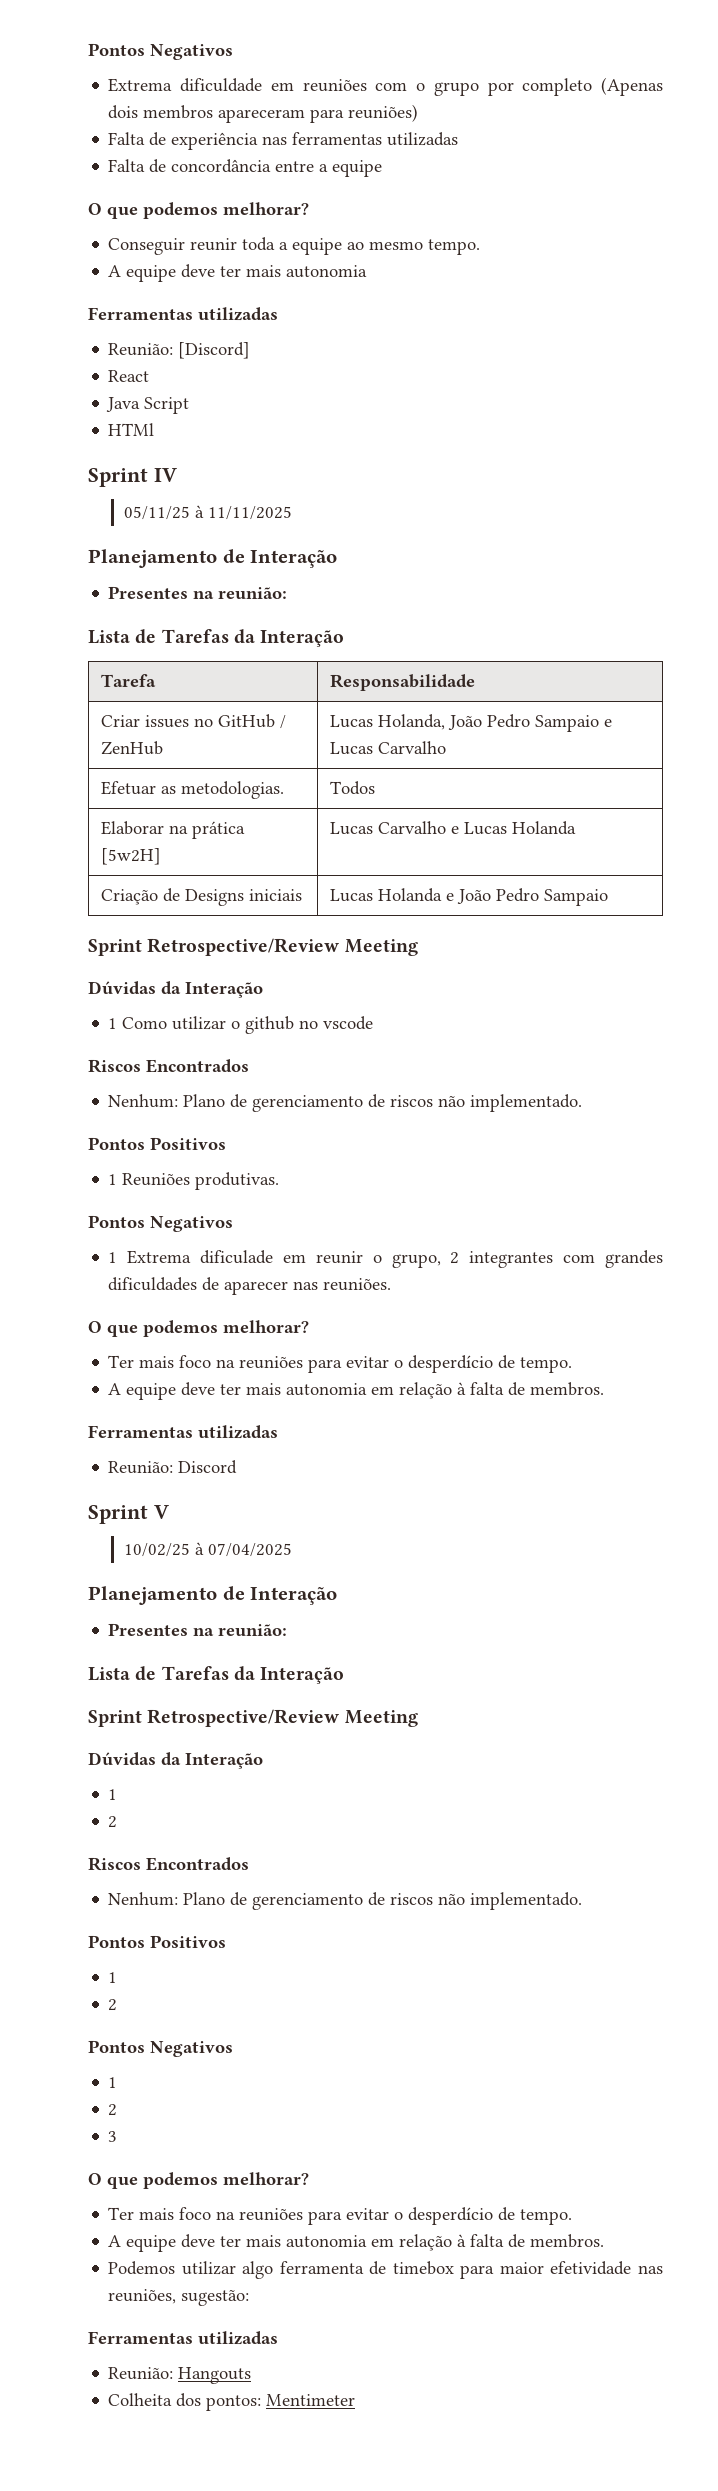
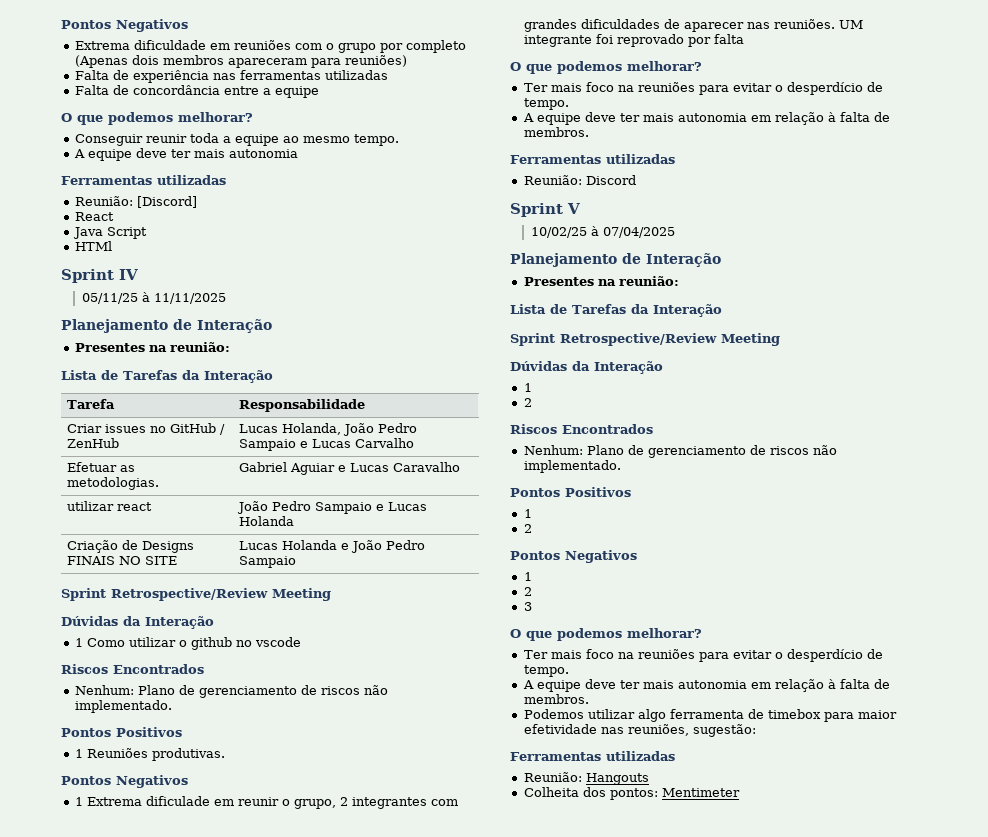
- Efetuar as metodologias. | Todos
- Elaborar na prática [5w2H] | Lucas Carvalho e Lucas Holanda
+ Efetuar as metodologias. | Gabriel Aguiar e Lucas Caravalho
+ utilizar react | João Pedro Sampaio e Lucas Holanda
- Criação de Designs iniciais | Lucas Holanda e João Pedro Sampaio
+ Criação de Designs FINAIS NO SITE | Lucas Holanda e João Pedro Sampaio
+ UM integrante foi reprovado por falta

